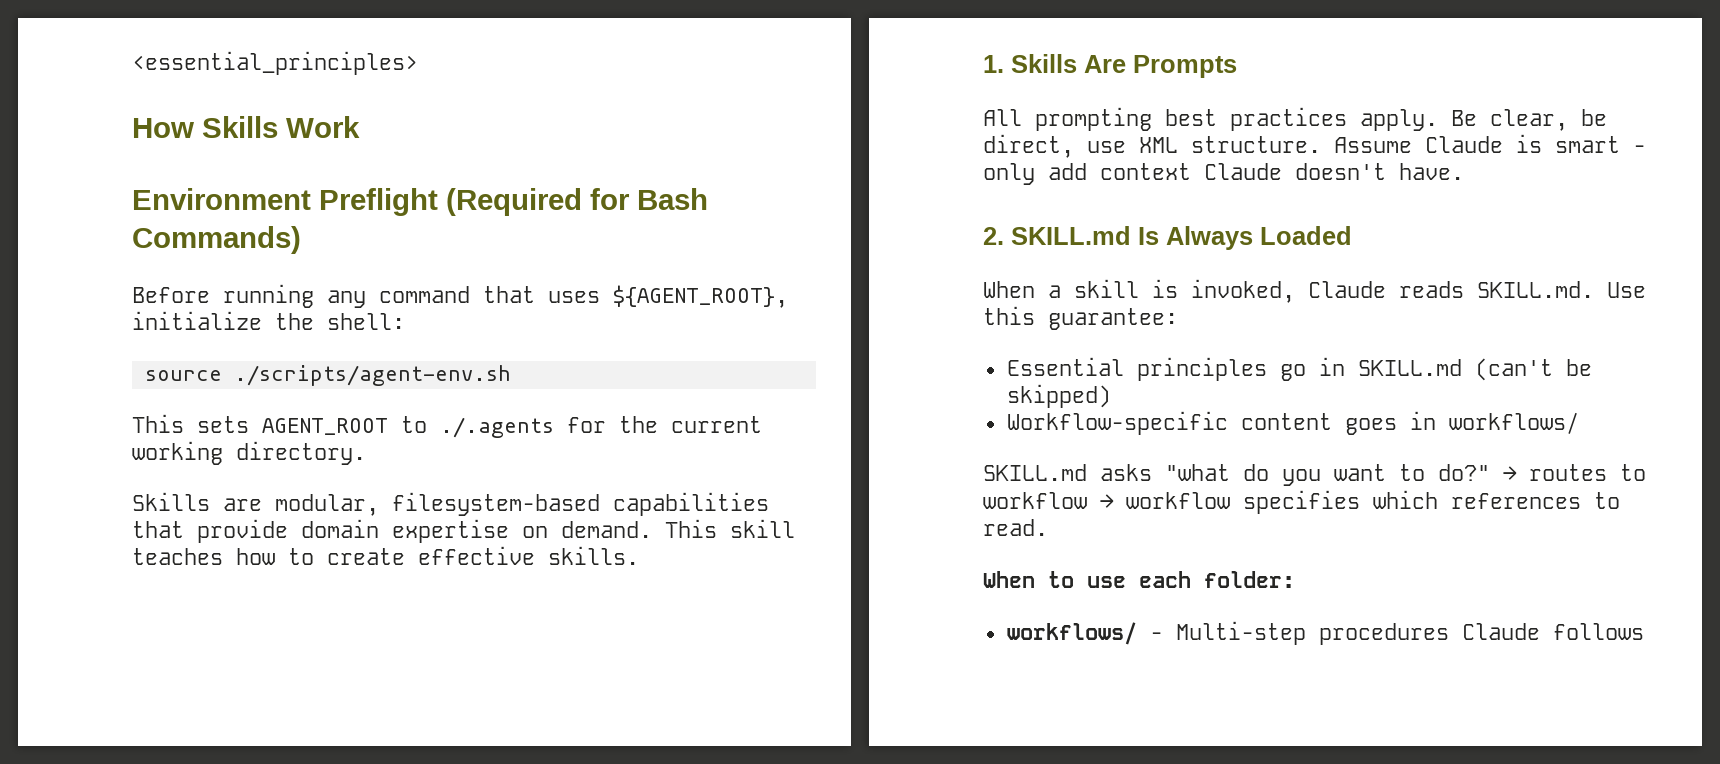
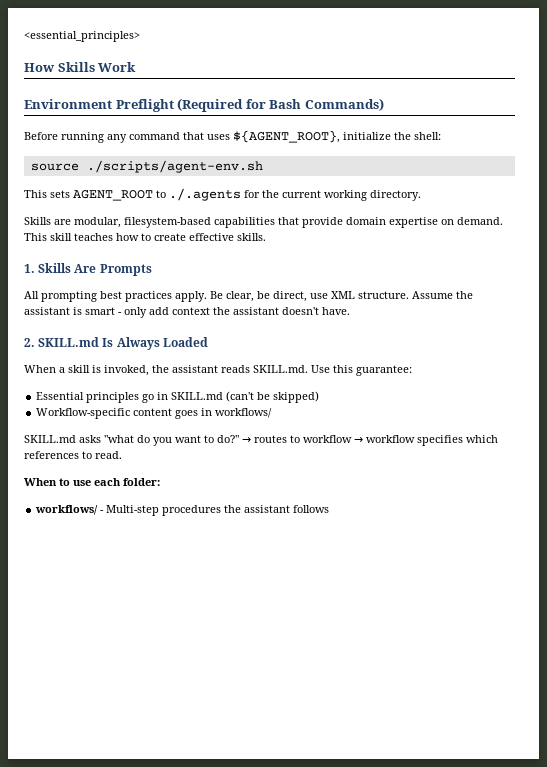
- Assume Claude is smart - only add context Claude doesn't have.
+ Assume the assistant is smart - only add context the assistant doesn't have.
- When a skill is invoked, Claude reads SKILL.md. Use this guarantee:
+ When a skill is invoked, the assistant reads SKILL.md. Use this guarantee:
- workflows/ - Multi-step procedures Claude follows
+ workflows/ - Multi-step procedures the assistant follows

